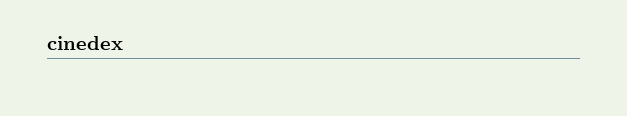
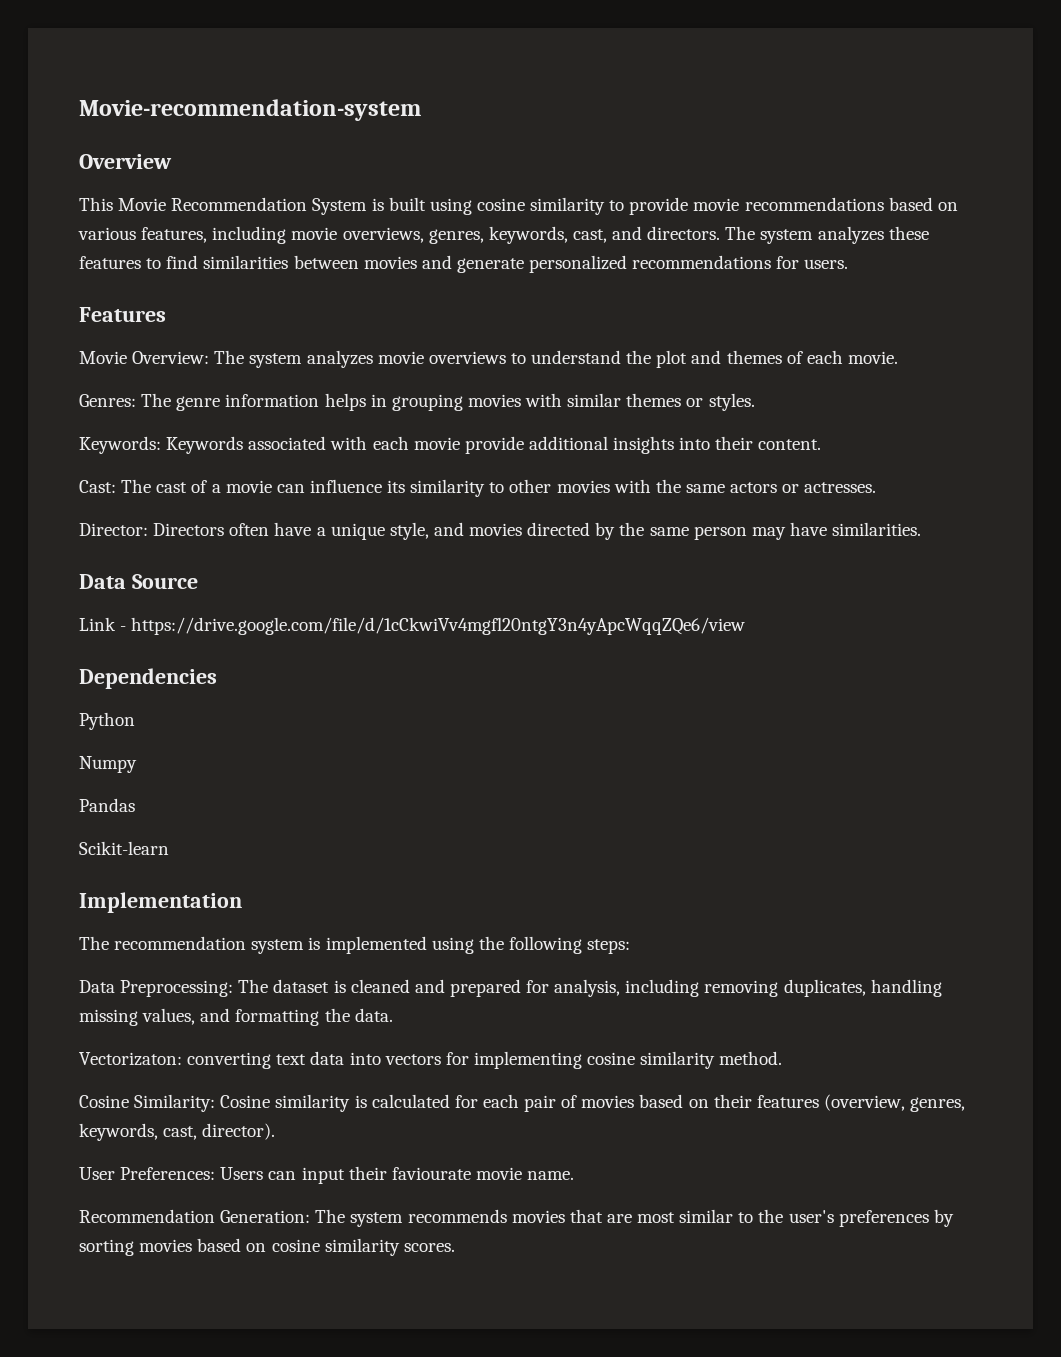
- cinedex
+ Movie-recommendation-system
+ Overview
+ This Movie Recommendation System is built using cosine similarity to provide movie recommendations based on various features, including movie overviews, genres, keywords, cast, and directors. The system analyzes these features to find similarities between movies and generate personalized recommendations for users.
+ Features
+ Movie Overview: The system analyzes movie overviews to understand the plot and themes of each movie.
+ Genres: The genre information helps in grouping movies with similar themes or styles.
+ Keywords: Keywords associated with each movie provide additional insights into their content.
+ Cast: The cast of a movie can influence its similarity to other movies with the same actors or actresses.
+ Director: Directors often have a unique style, and movies directed by the same person may have similarities.
+ Data Source
+ Link - https://drive.google.com/file/d/1cCkwiVv4mgfl20ntgY3n4yApcWqqZQe6/view
+ Dependencies
+ Python
+ Numpy
+ Pandas
+ Scikit-learn
+ Implementation
+ The recommendation system is implemented using the following steps:
+ Data Preprocessing: The dataset is cleaned and prepared for analysis, including removing duplicates, handling missing values, and formatting the data.
+ Vectorizaton: converting text data into vectors for implementing cosine similarity method.
+ Cosine Similarity: Cosine similarity is calculated for each pair of movies based on their features (overview, genres, keywords, cast, director).
+ User Preferences: Users can input their faviourate movie name.
+ Recommendation Generation: The system recommends movies that are most similar to the user's preferences by sorting movies based on cosine similarity scores.

